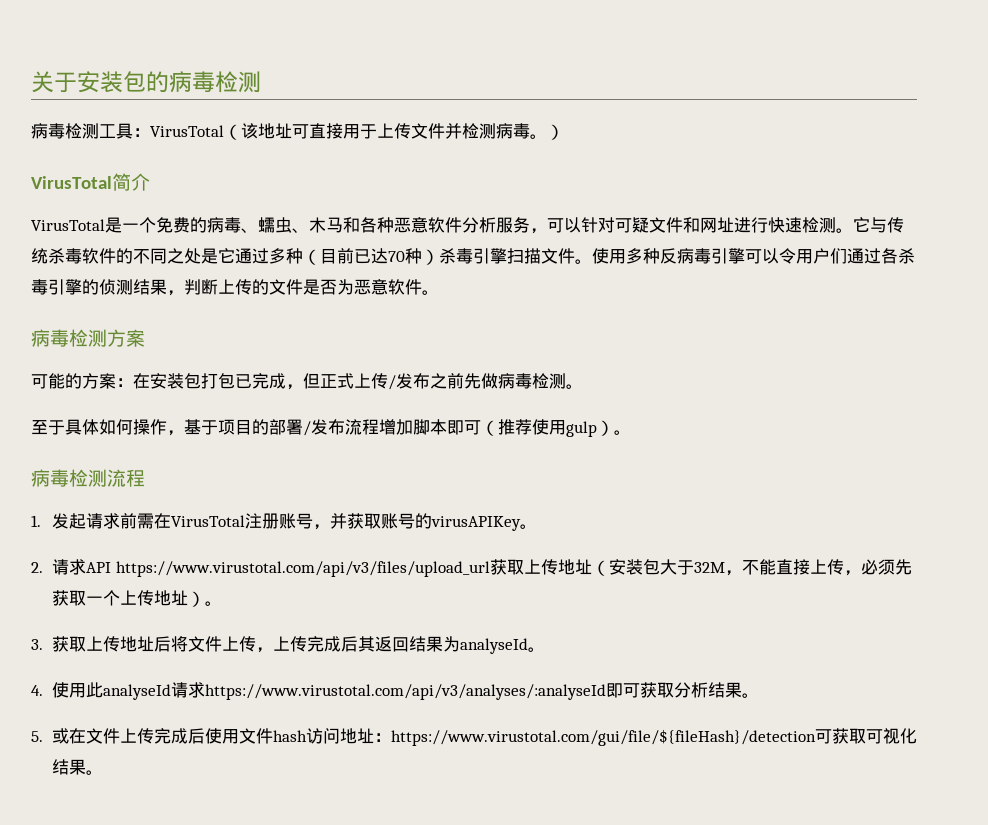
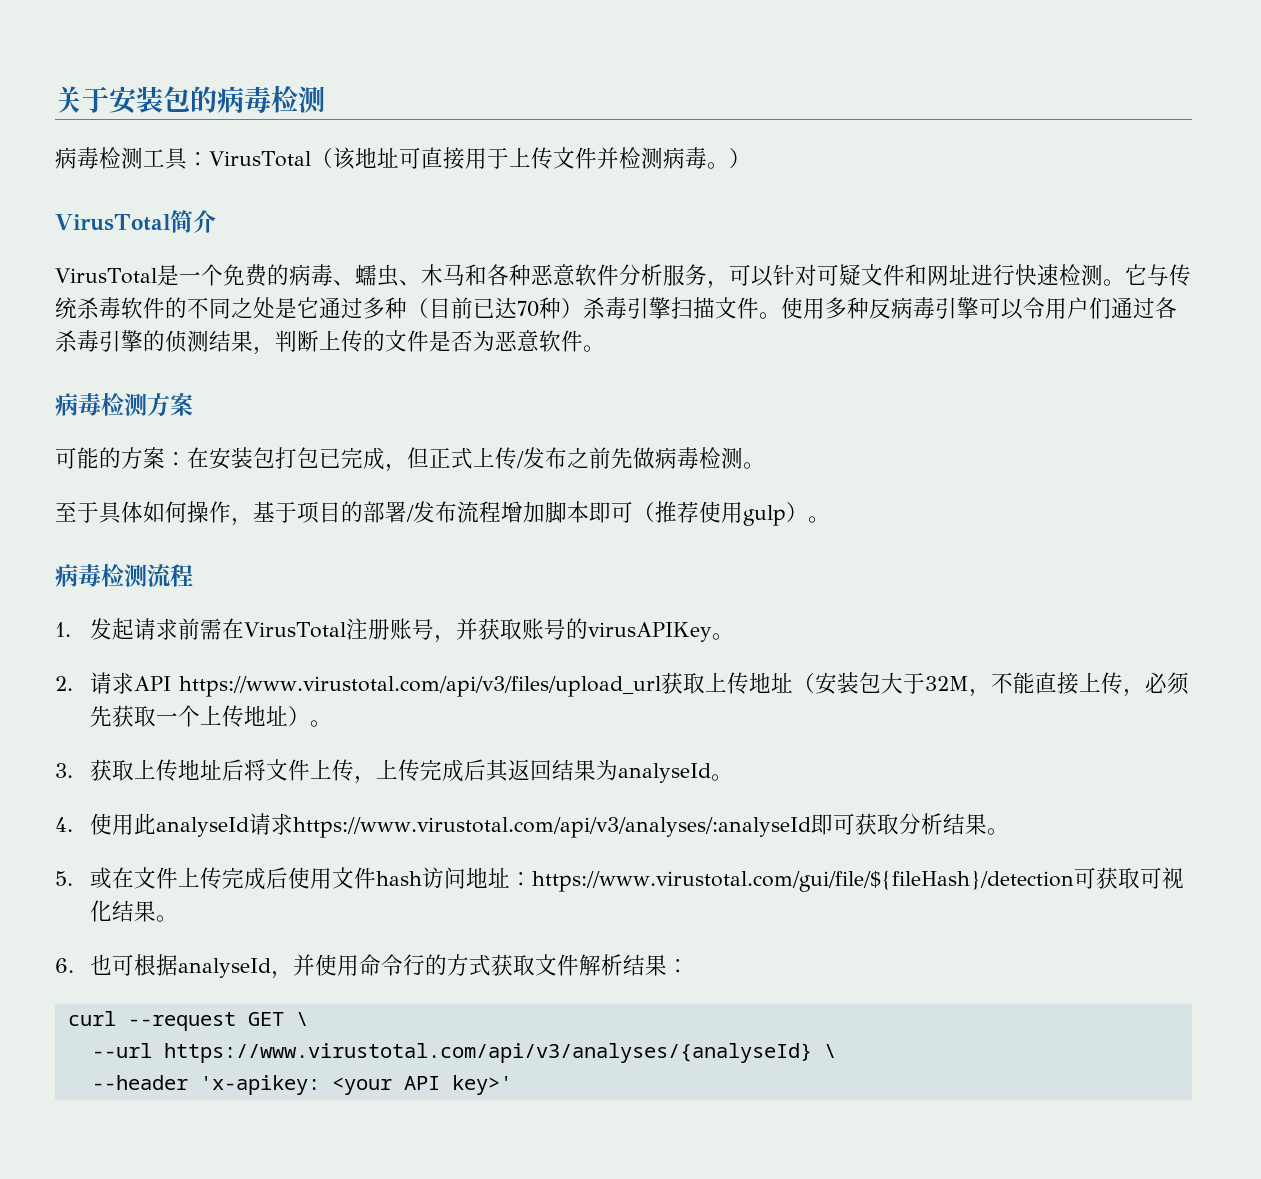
+ 6.也可根据analyseId，并使用命令行的方式获取文件解析结果：
+ curl --request GET \
+ --url https://www.virustotal.com/api/v3/analyses/{analyseId} \
+ --header 'x-apikey: <your API key>'

